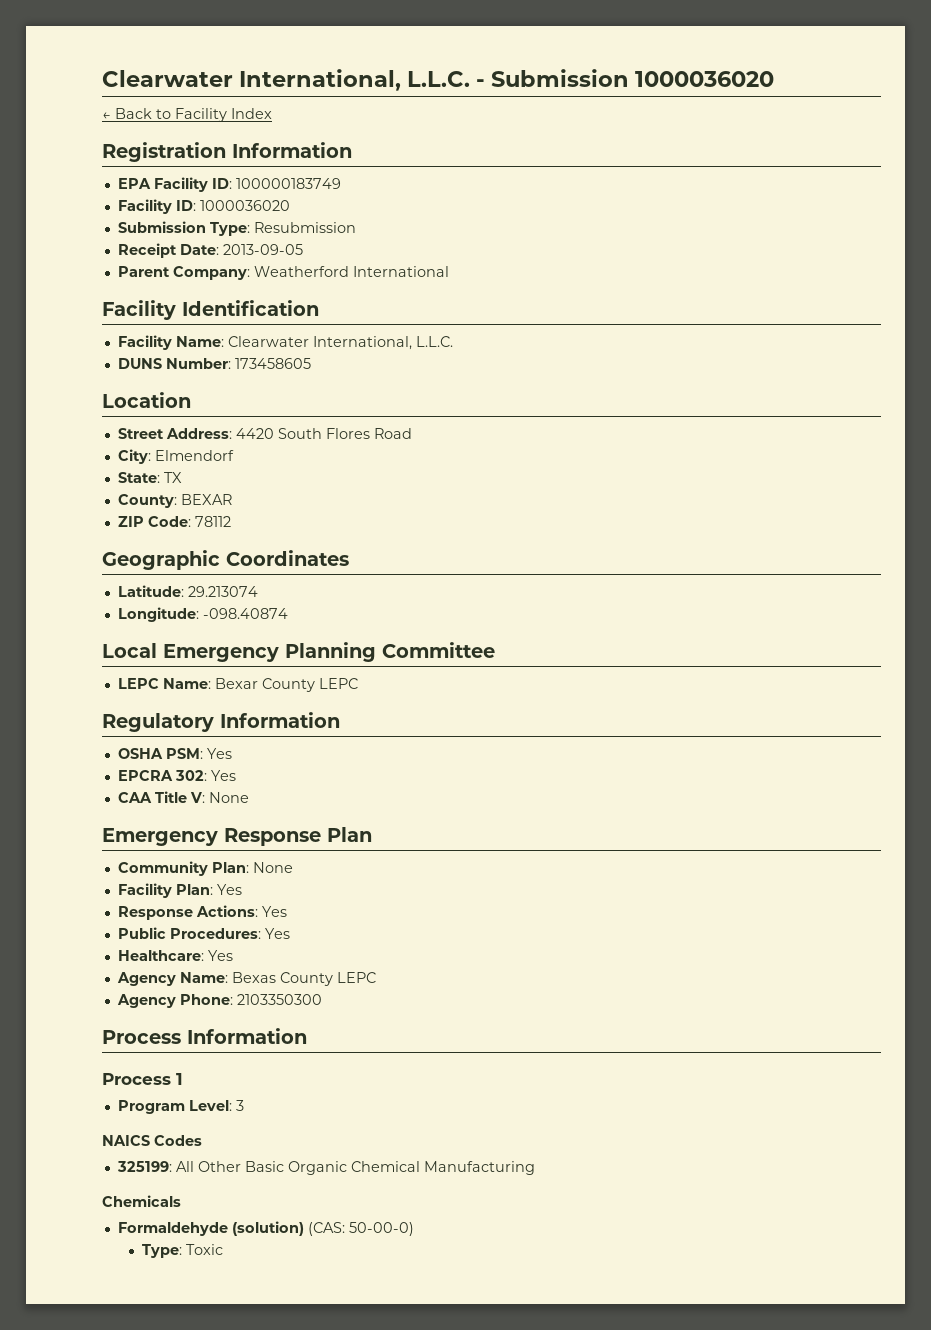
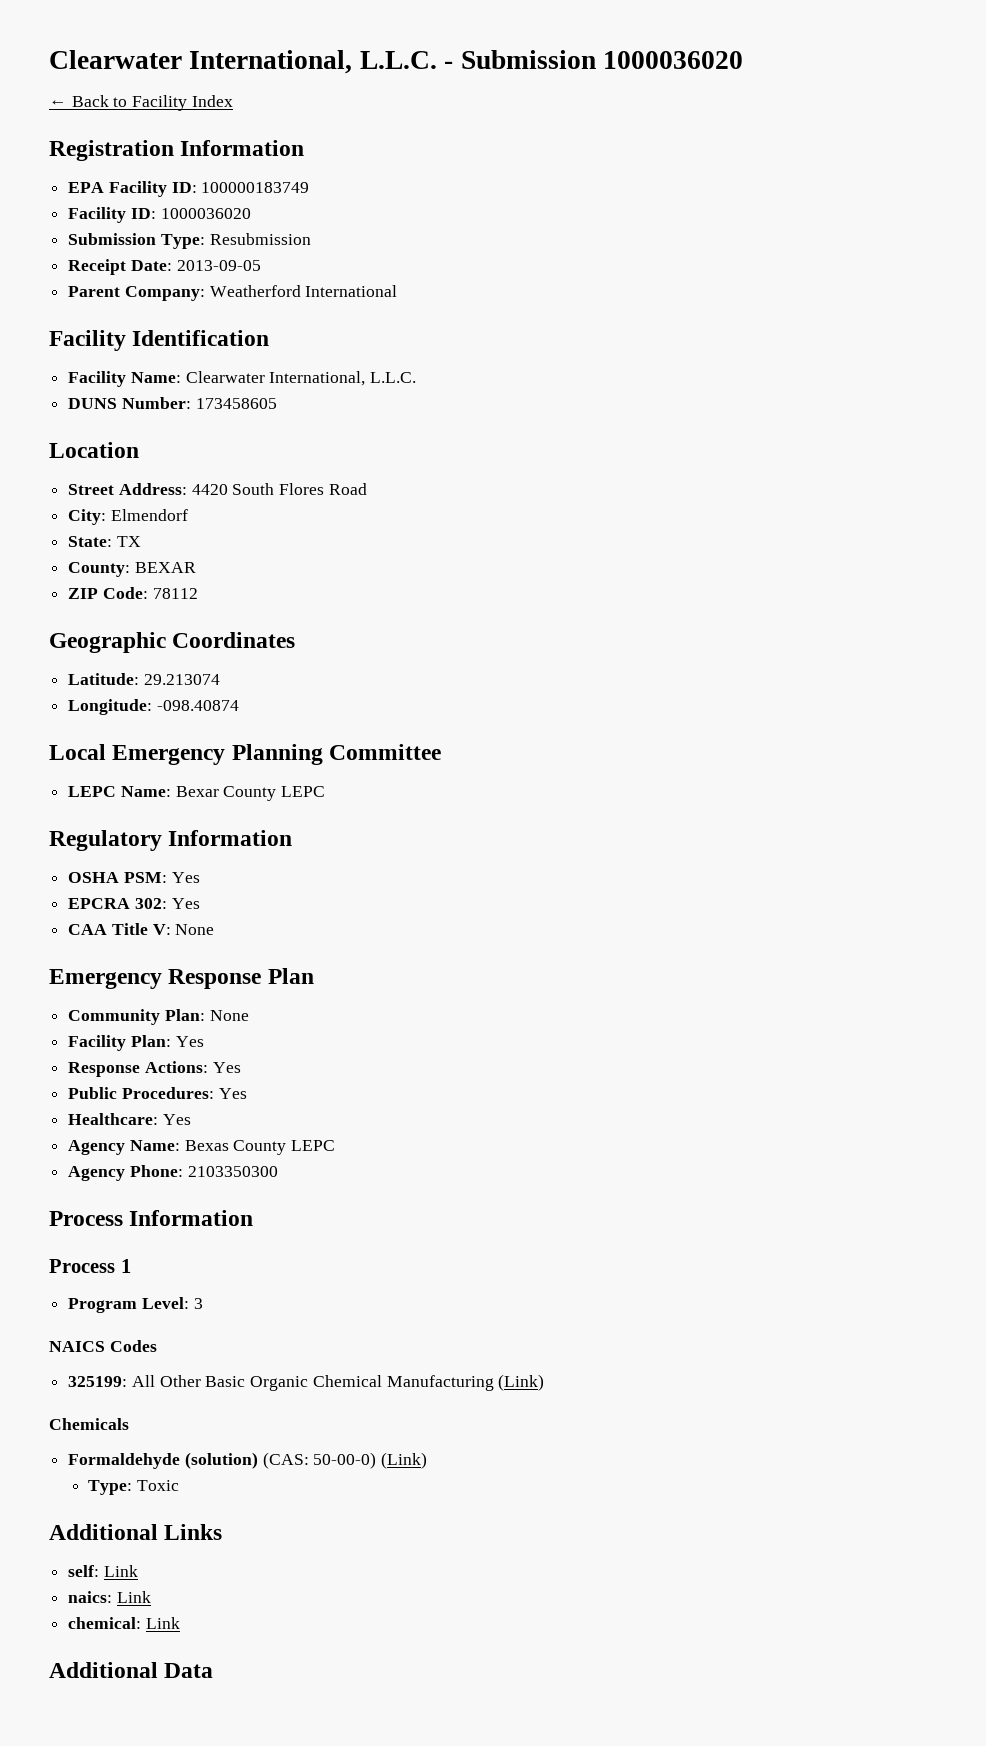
- 325199: All Other Basic Organic Chemical Manufacturing
+ 325199: All Other Basic Organic Chemical Manufacturing (Link)
- Formaldehyde (solution) (CAS: 50-00-0)
+ Formaldehyde (solution) (CAS: 50-00-0) (Link)
+ Additional Links
+ self: Link
+ naics: Link
+ chemical: Link
+ Additional Data

